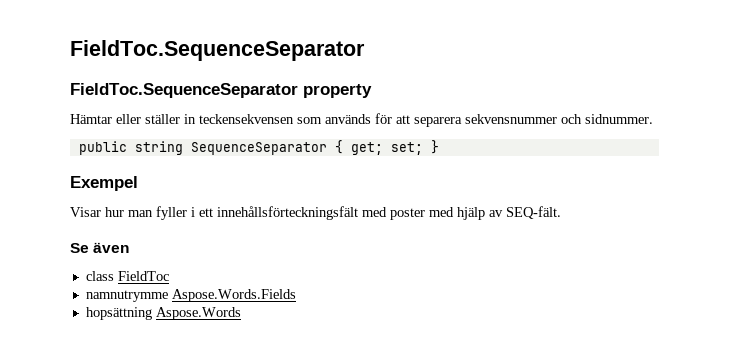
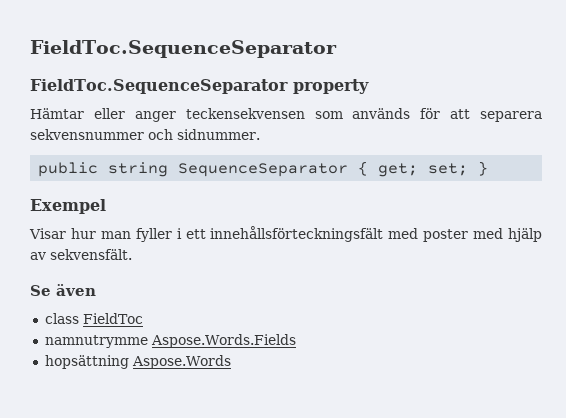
- Hämtar eller ställer in teckensekvensen som används för att separera sekvensnummer och sidnummer.
+ Hämtar eller anger teckensekvensen som används för att separera sekvensnummer och sidnummer.
- Visar hur man fyller i ett innehållsförteckningsfält med poster med hjälp av SEQ-fält.
+ Visar hur man fyller i ett innehållsförteckningsfält med poster med hjälp av sekvensfält.

